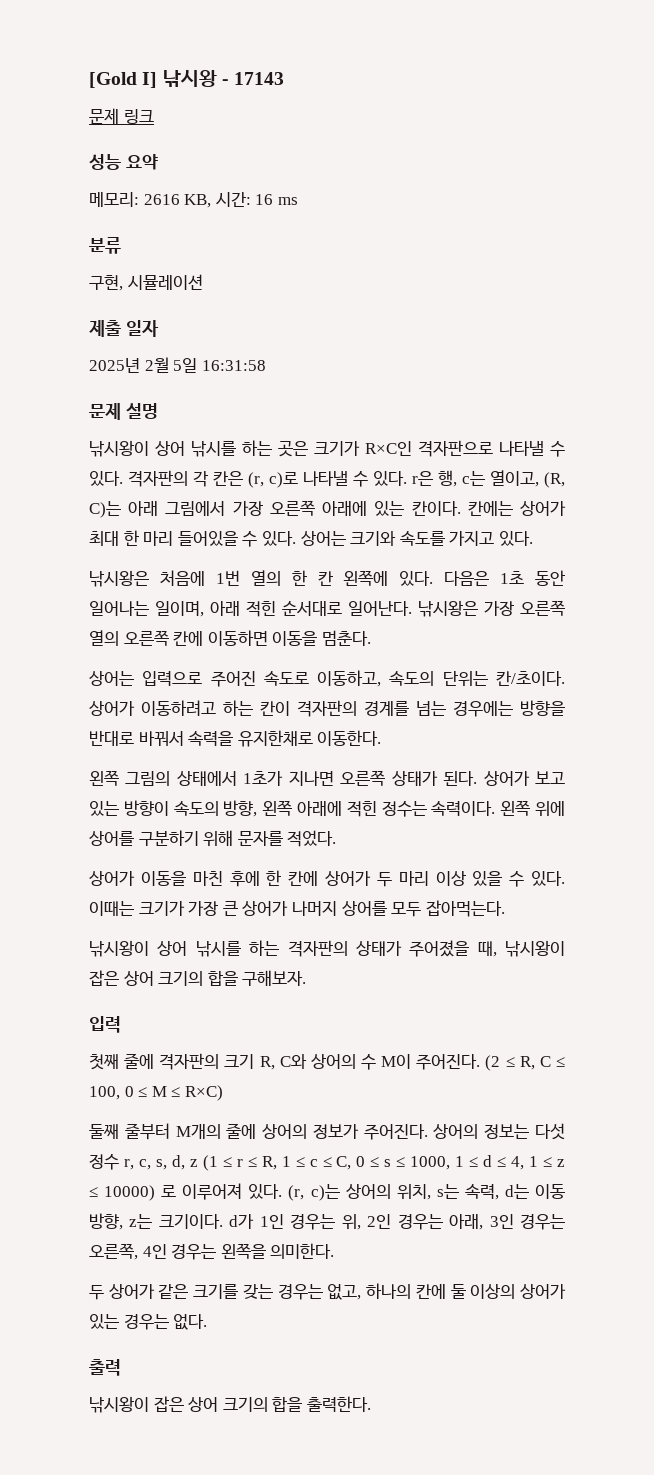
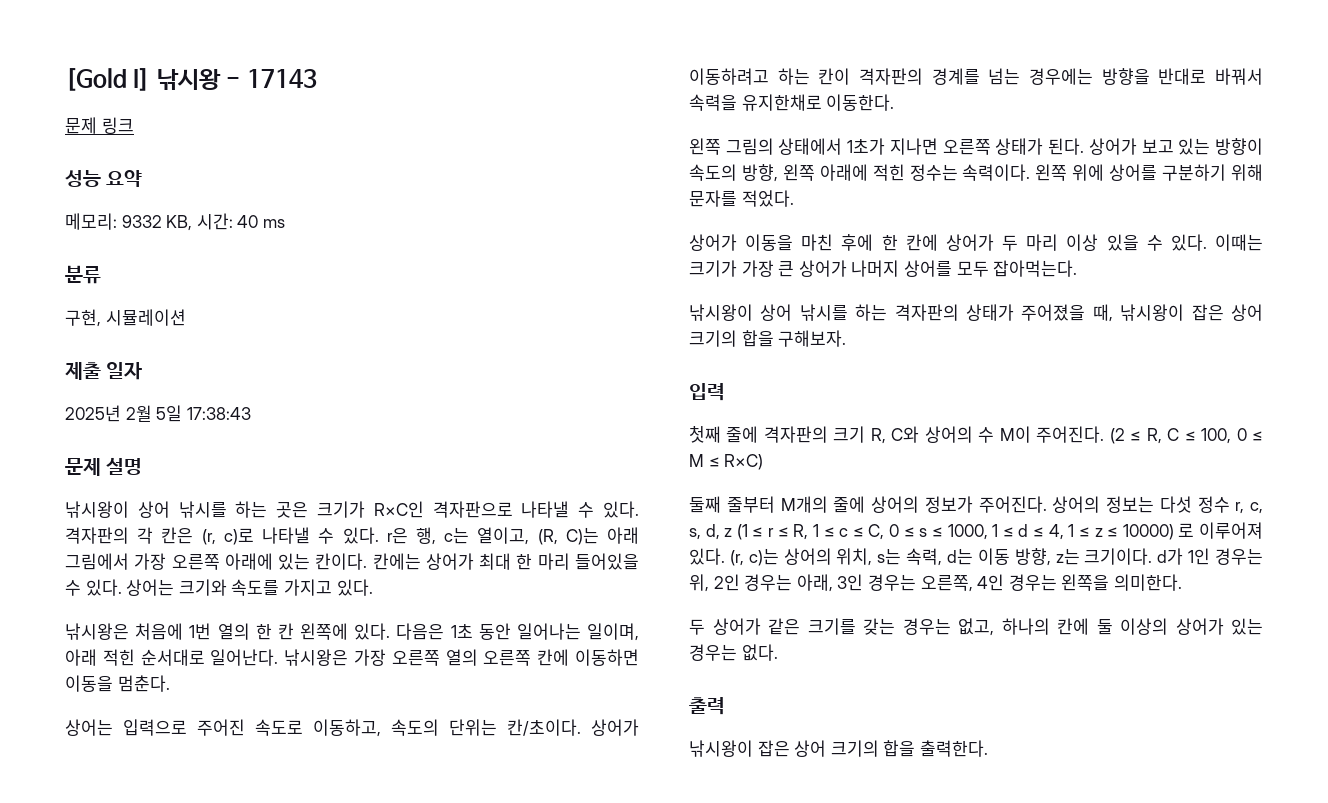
- 메모리: 2616 KB, 시간: 16 ms
+ 메모리: 9332 KB, 시간: 40 ms
- 2025년 2월 5일 16:31:58
+ 2025년 2월 5일 17:38:43

